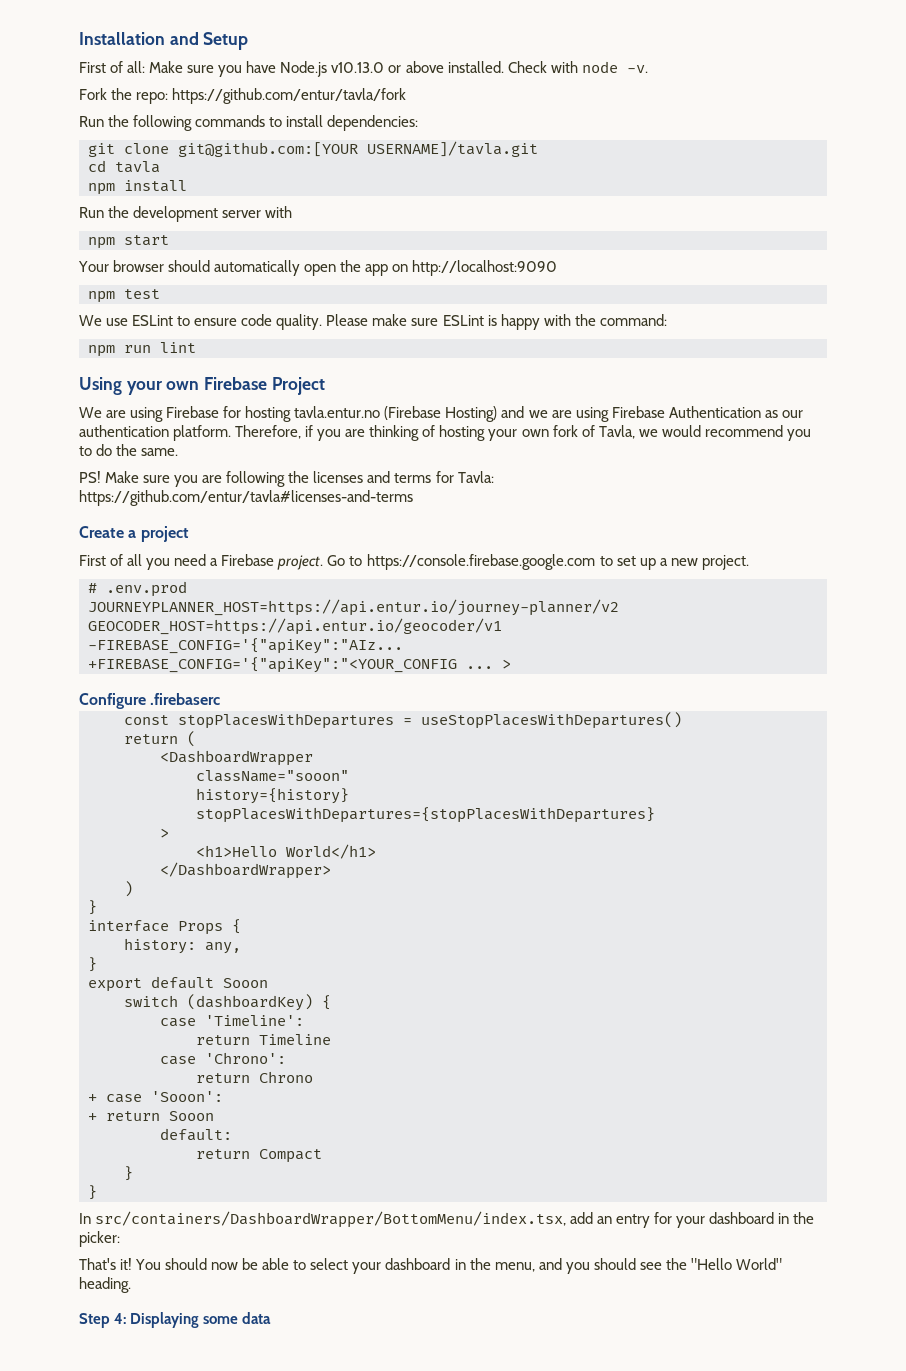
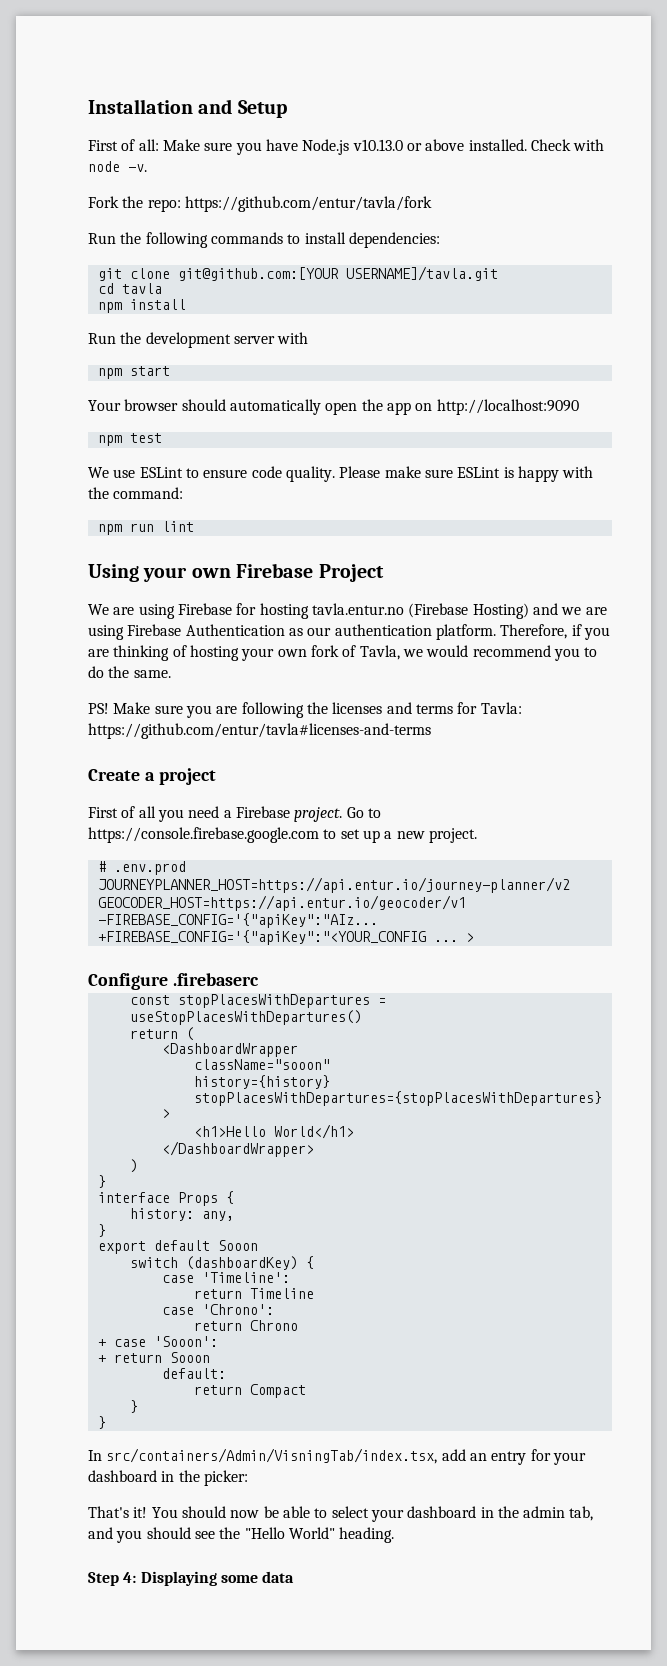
- In src/containers/DashboardWrapper/BottomMenu/index.tsx, add an entry for your dashboard in the picker:
+ In src/containers/Admin/VisningTab/index.tsx, add an entry for your dashboard in the picker:
- You should now be able to select your dashboard in the menu, and you should see the "Hello World" heading.
+ You should now be able to select your dashboard in the admin tab, and you should see the "Hello World" heading.

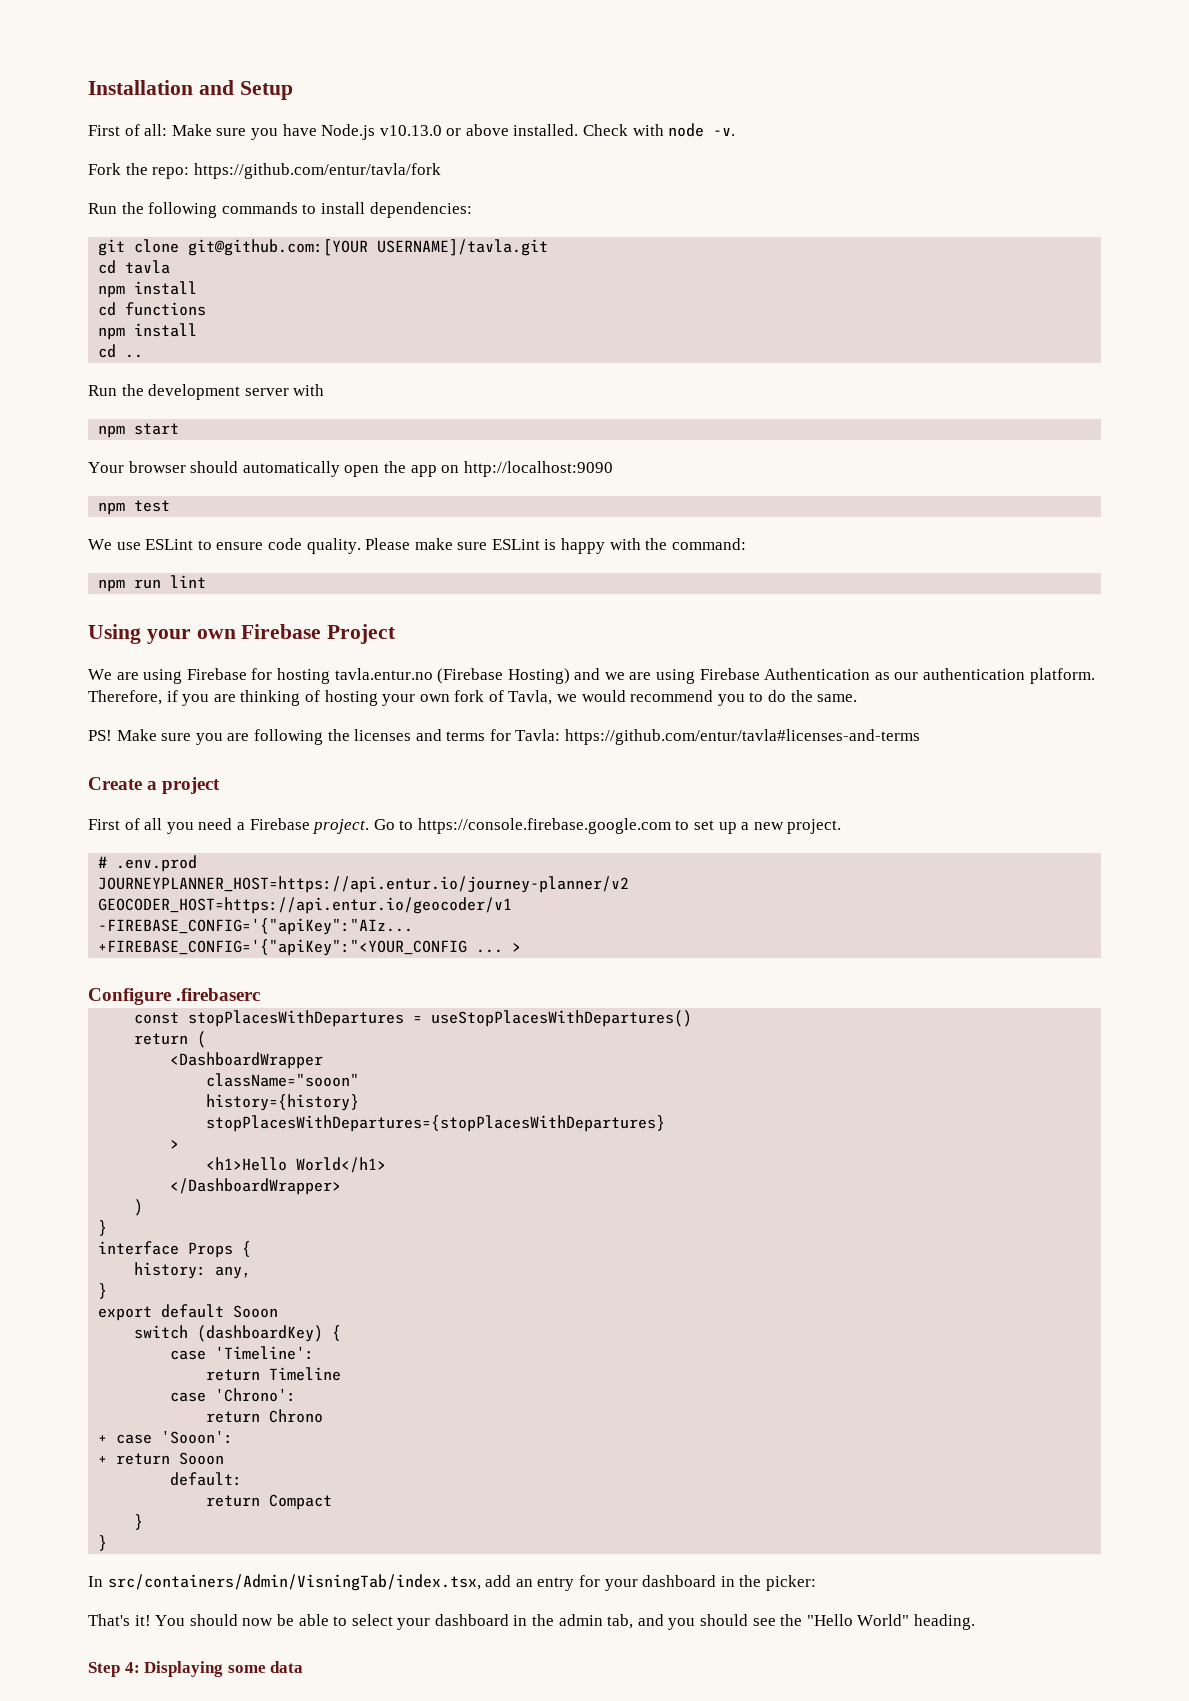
+ cd functions
+ npm install
+ cd ..

